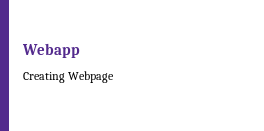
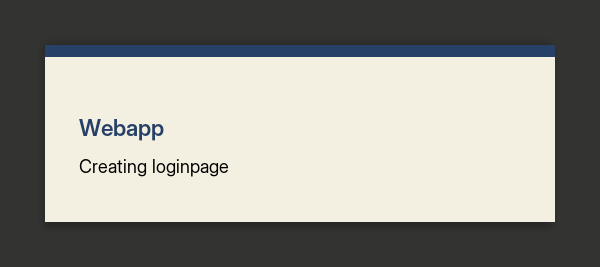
- Creating Webpage
+ Creating loginpage

